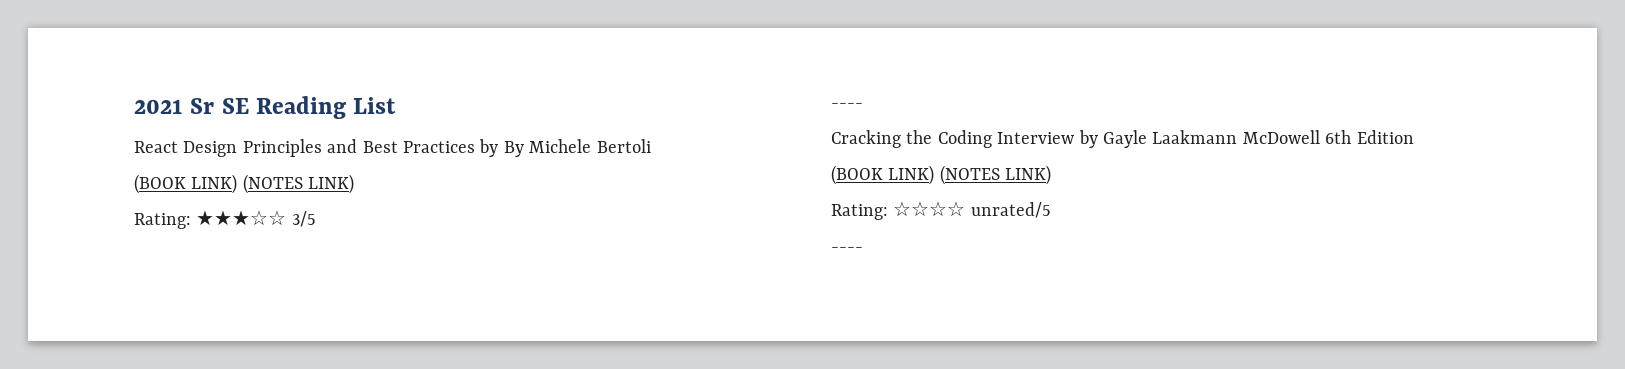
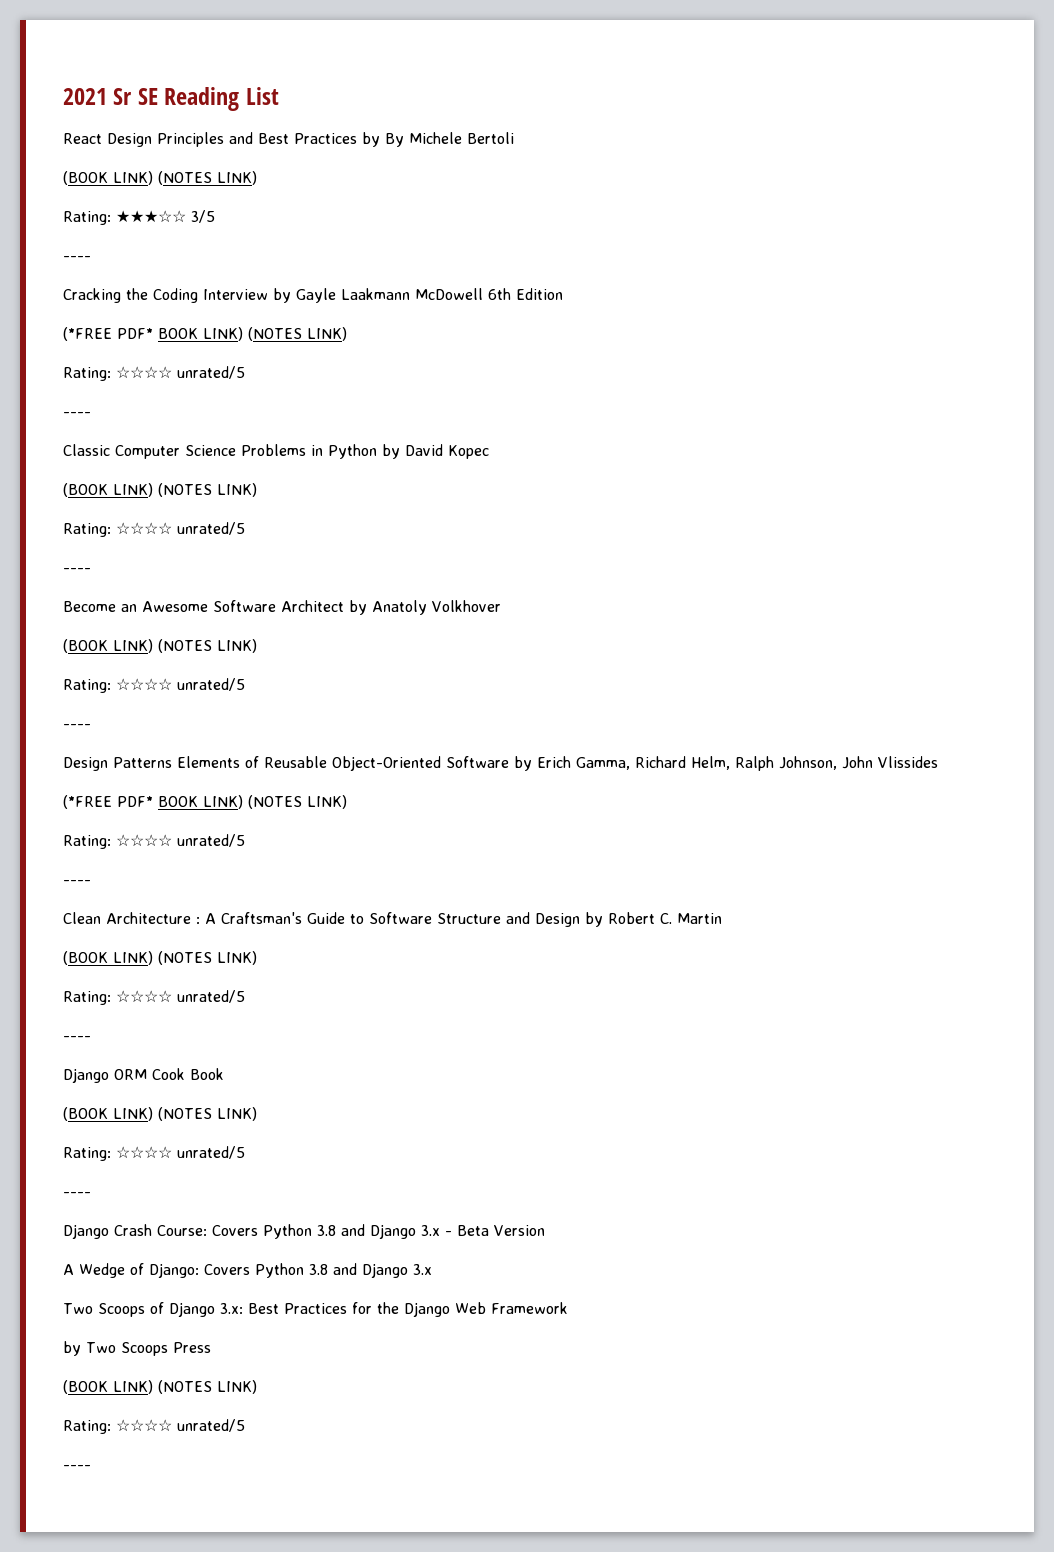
  Cracking the Coding Interview by Gayle Laakmann McDowell 6th Edition
+ (*FREE PDF* BOOK LINK) (NOTES LINK)
+ Rating: ☆☆☆☆ unrated/5
+ ----
+ Classic Computer Science Problems in Python by David Kopec
+ (BOOK LINK) (NOTES LINK)
+ Rating: ☆☆☆☆ unrated/5
+ ----
+ Become an Awesome Software Architect by Anatoly Volkhover
+ (BOOK LINK) (NOTES LINK)
+ Rating: ☆☆☆☆ unrated/5
+ ----
+ Design Patterns Elements of Reusable Object-Oriented Software by Erich Gamma, Richard Helm, Ralph Johnson, John Vlissides
+ (*FREE PDF* BOOK LINK) (NOTES LINK)
+ Rating: ☆☆☆☆ unrated/5
+ ----
+ Clean Architecture : A Craftsman's Guide to Software Structure and Design by Robert C. Martin
+ (BOOK LINK) (NOTES LINK)
+ Rating: ☆☆☆☆ unrated/5
+ ----
+ Django ORM Cook Book
+ (BOOK LINK) (NOTES LINK)
+ Rating: ☆☆☆☆ unrated/5
+ ----
+ Django Crash Course: Covers Python 3.8 and Django 3.x - Beta Version
+ A Wedge of Django: Covers Python 3.8 and Django 3.x
+ Two Scoops of Django 3.x: Best Practices for the Django Web Framework
+ by Two Scoops Press

